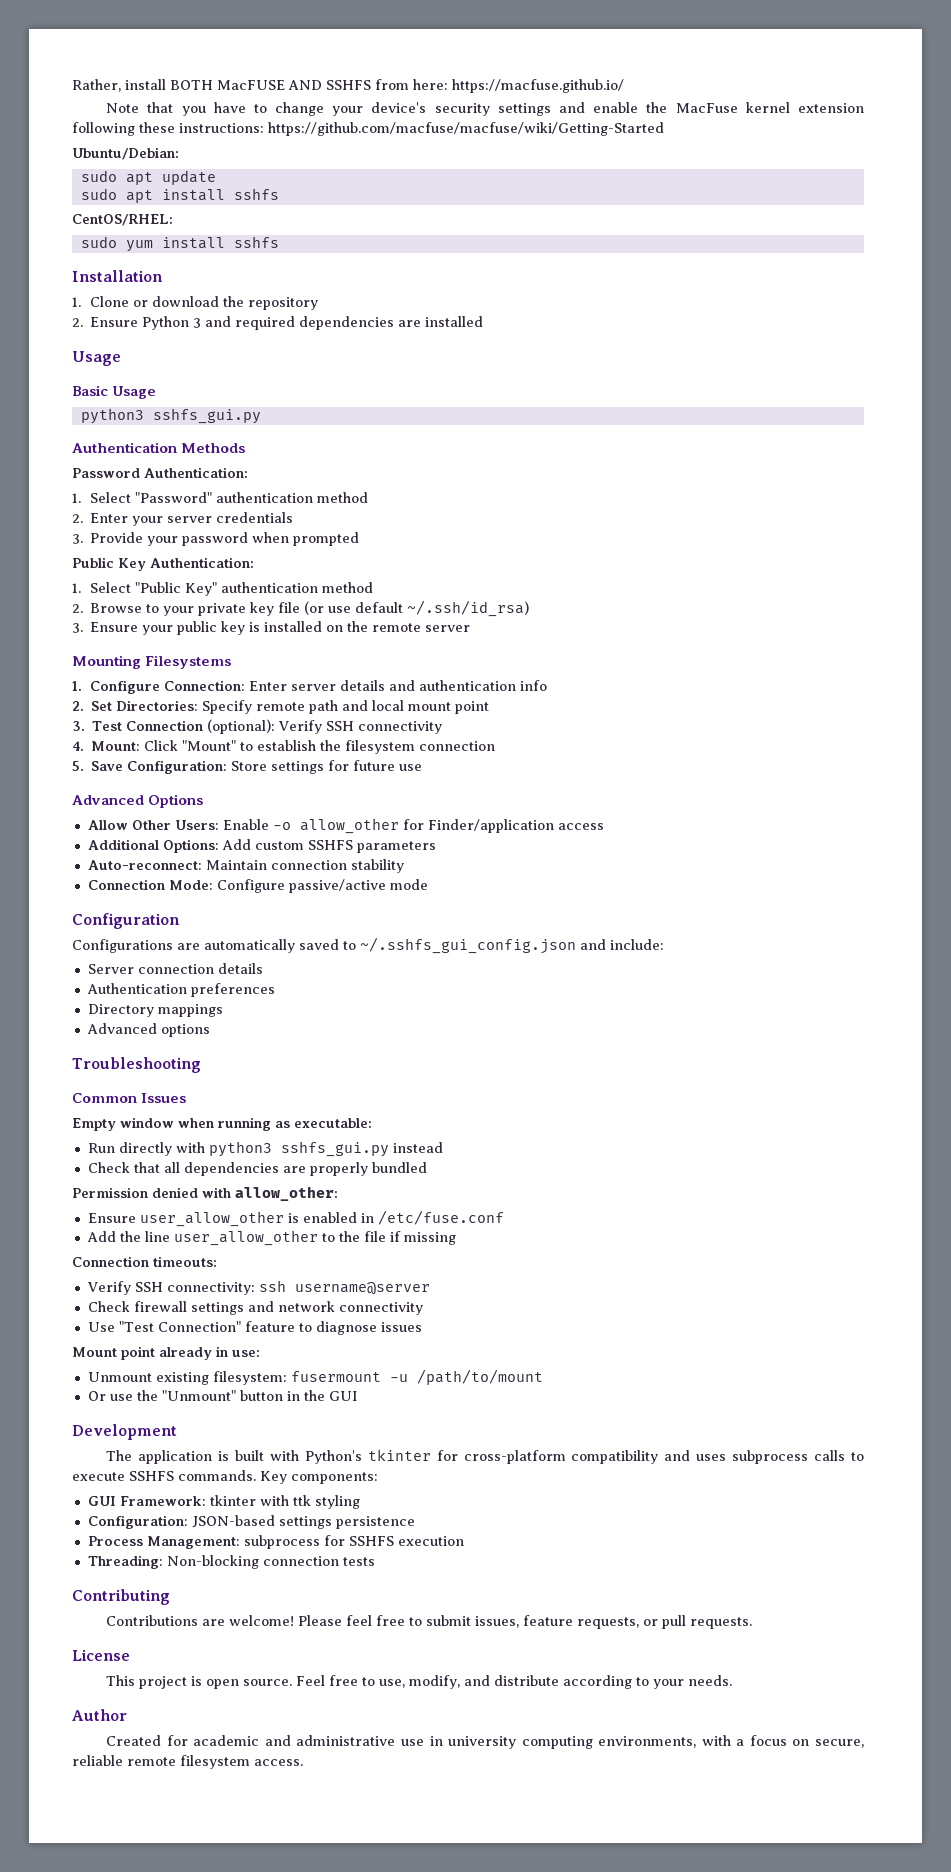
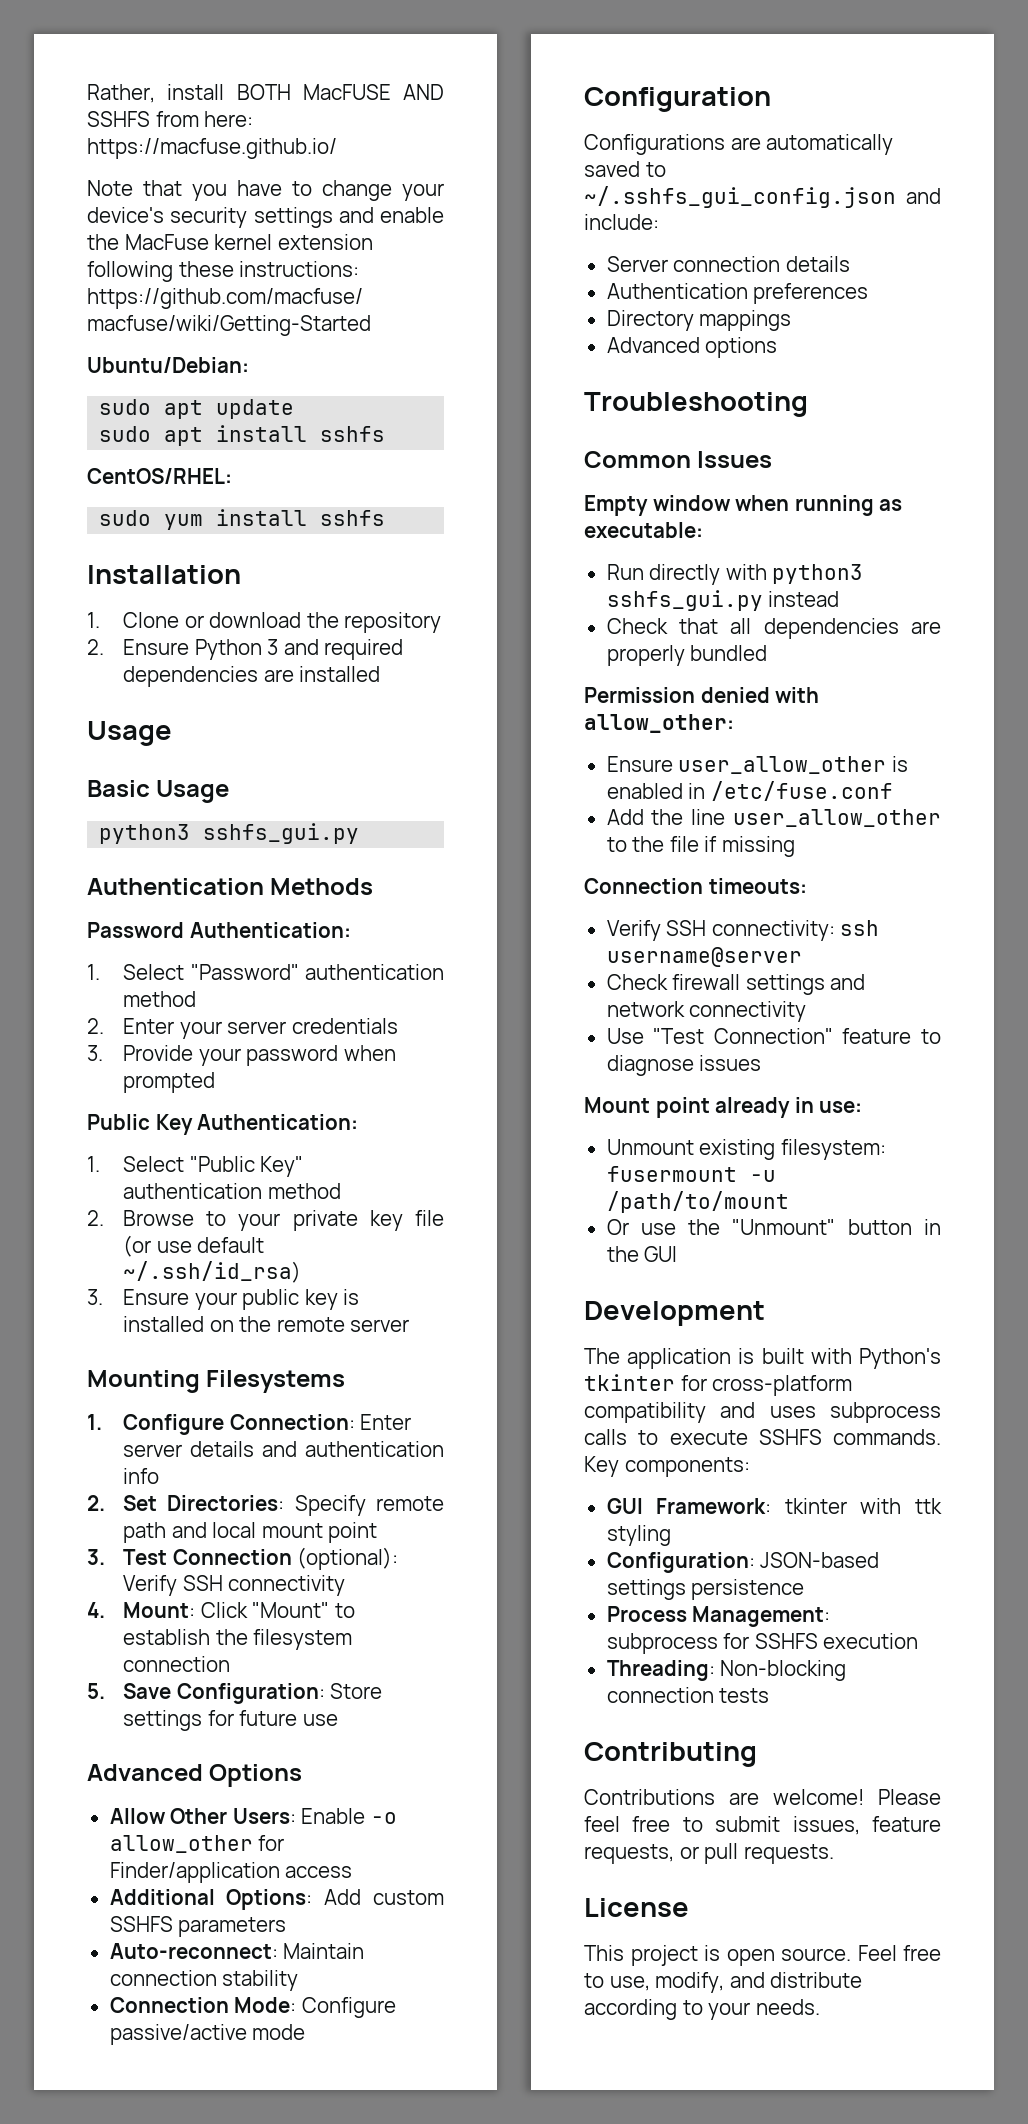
- Author
- Created for academic and administrative use in university computing environments, with a focus on secure, reliable remote filesystem access.

